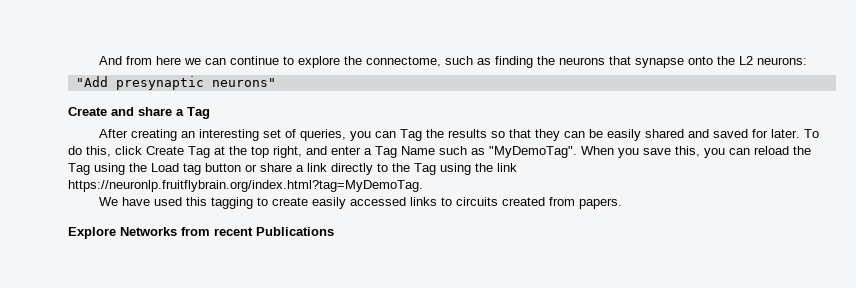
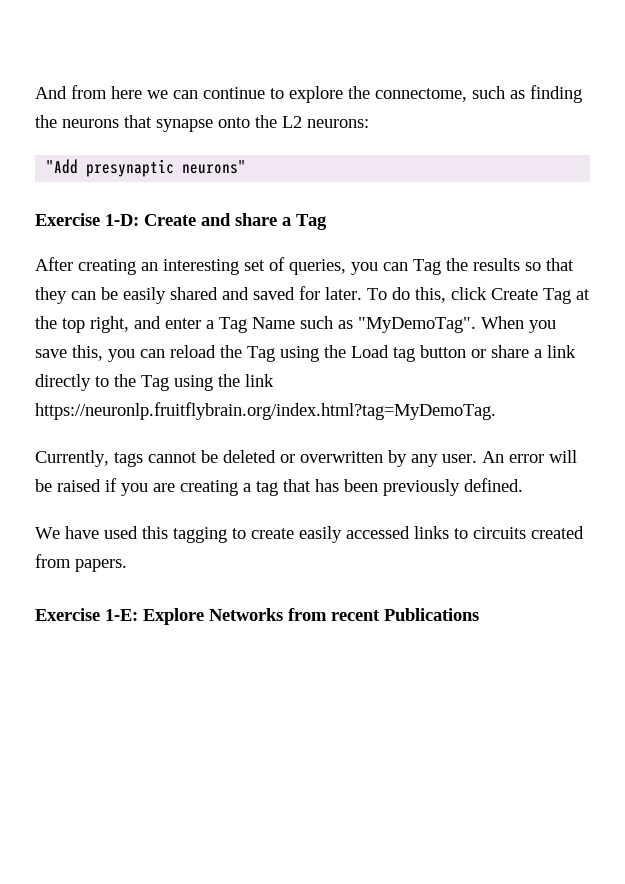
- Create and share a Tag
+ Exercise 1-D: Create and share a Tag
+ Currently, tags cannot be deleted or overwritten by any user. An error will be raised if you are creating a tag that has been previously defined.
- Explore Networks from recent Publications
+ Exercise 1-E: Explore Networks from recent Publications

